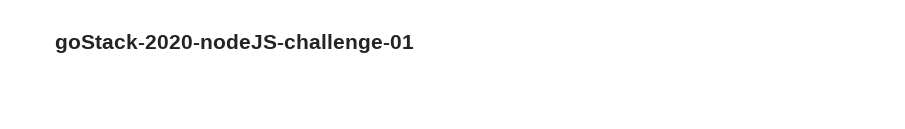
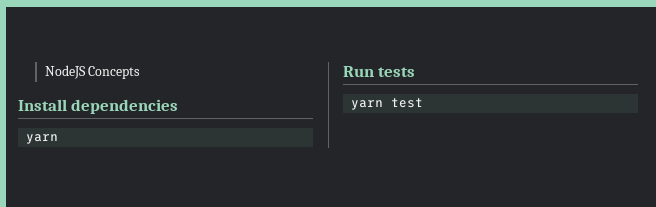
- goStack-2020-nodeJS-challenge-01
+ NodeJS Concepts
+ Install dependencies
+ yarn
+ Run tests
+ yarn test

